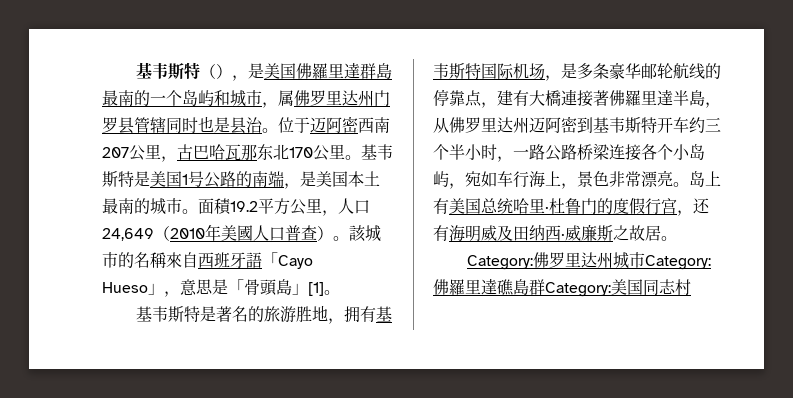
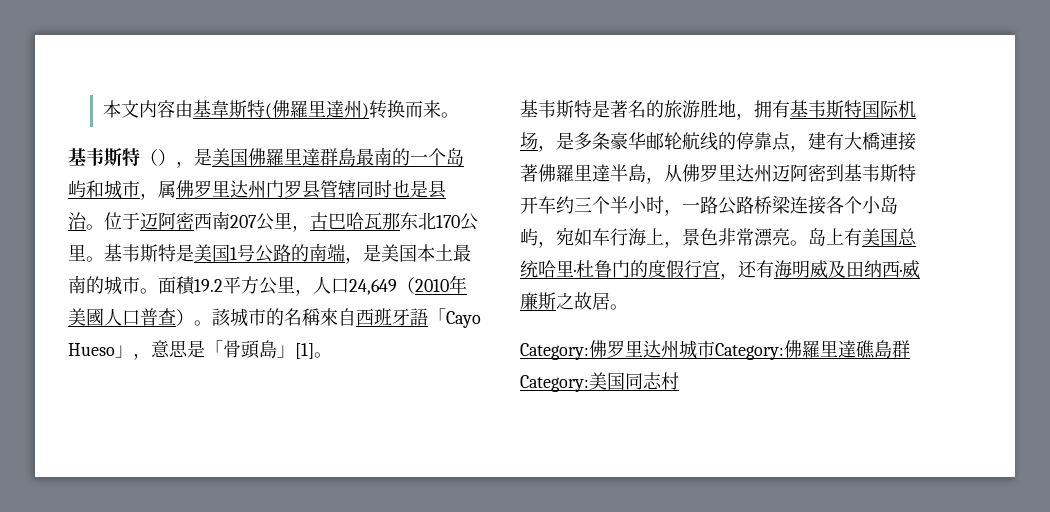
+ 本文内容由基韋斯特(佛羅里達州)转换而来。

